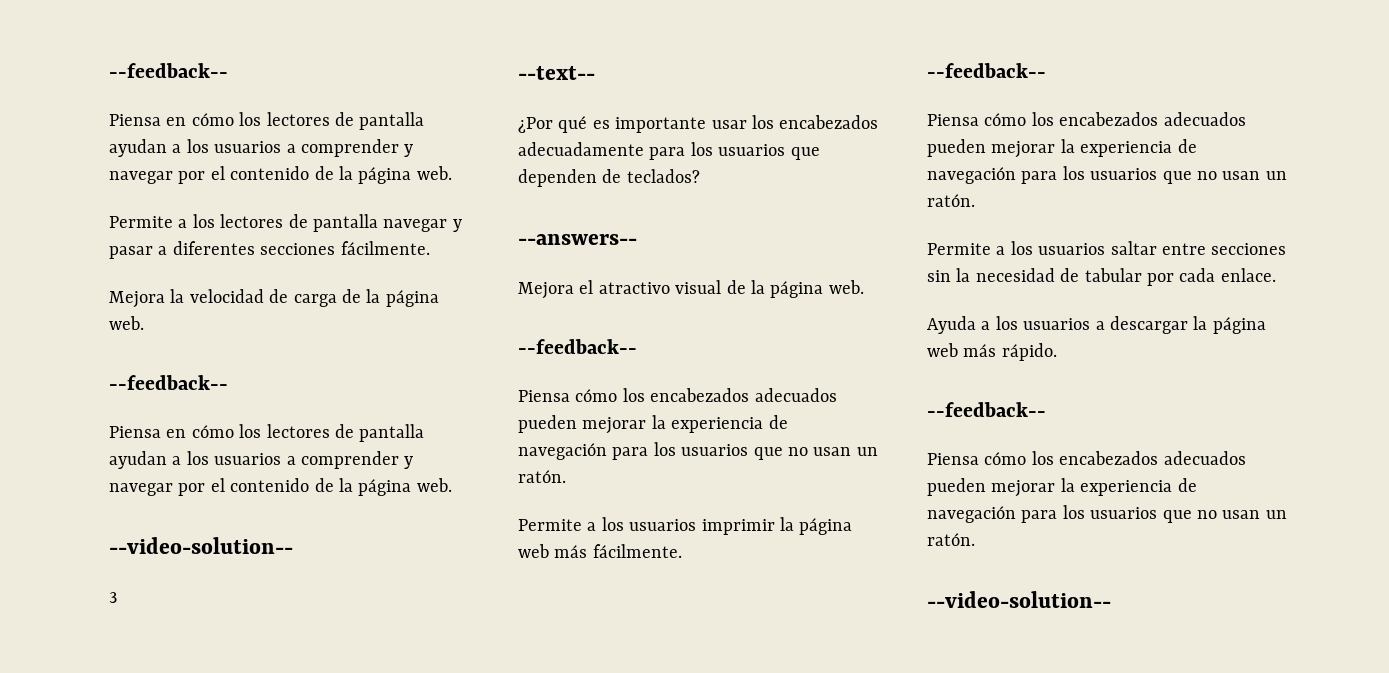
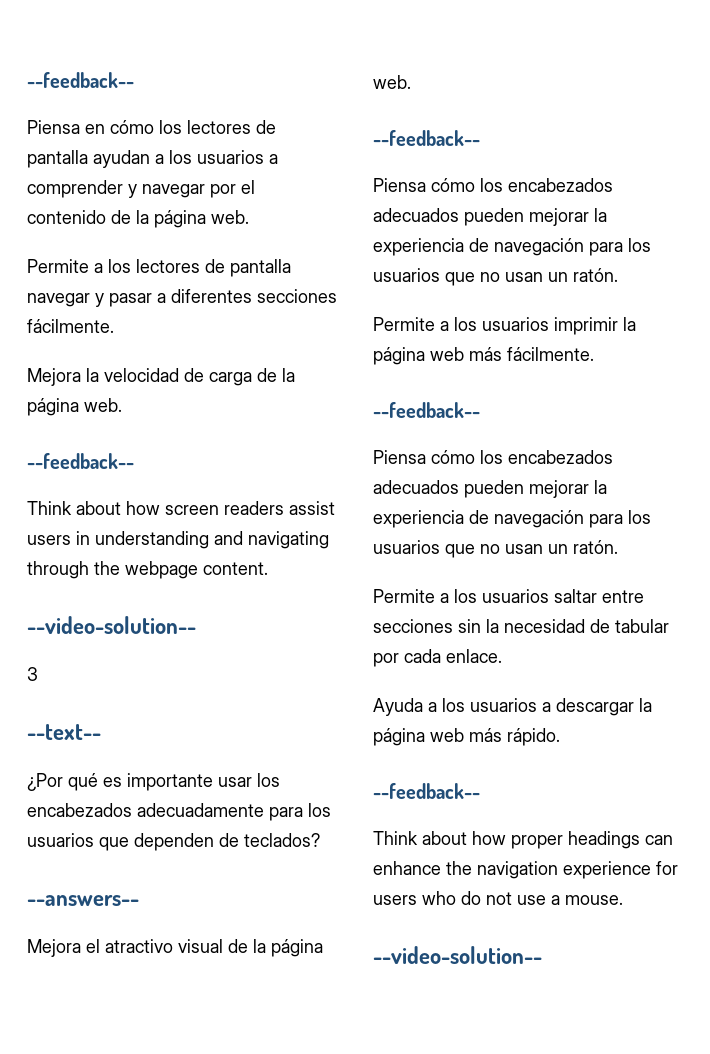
  Mejora la velocidad de carga de la página web.
  --feedback--
- Piensa en cómo los lectores de pantalla ayudan a los usuarios a comprender y navegar por el contenido de la página web.
+ Think about how screen readers assist users in understanding and navigating through the webpage content.
  Ayuda a los usuarios a descargar la página web más rápido.
  --feedback--
- Piensa cómo los encabezados adecuados pueden mejorar la experiencia de navegación para los usuarios que no usan un ratón.
+ Think about how proper headings can enhance the navigation experience for users who do not use a mouse.

